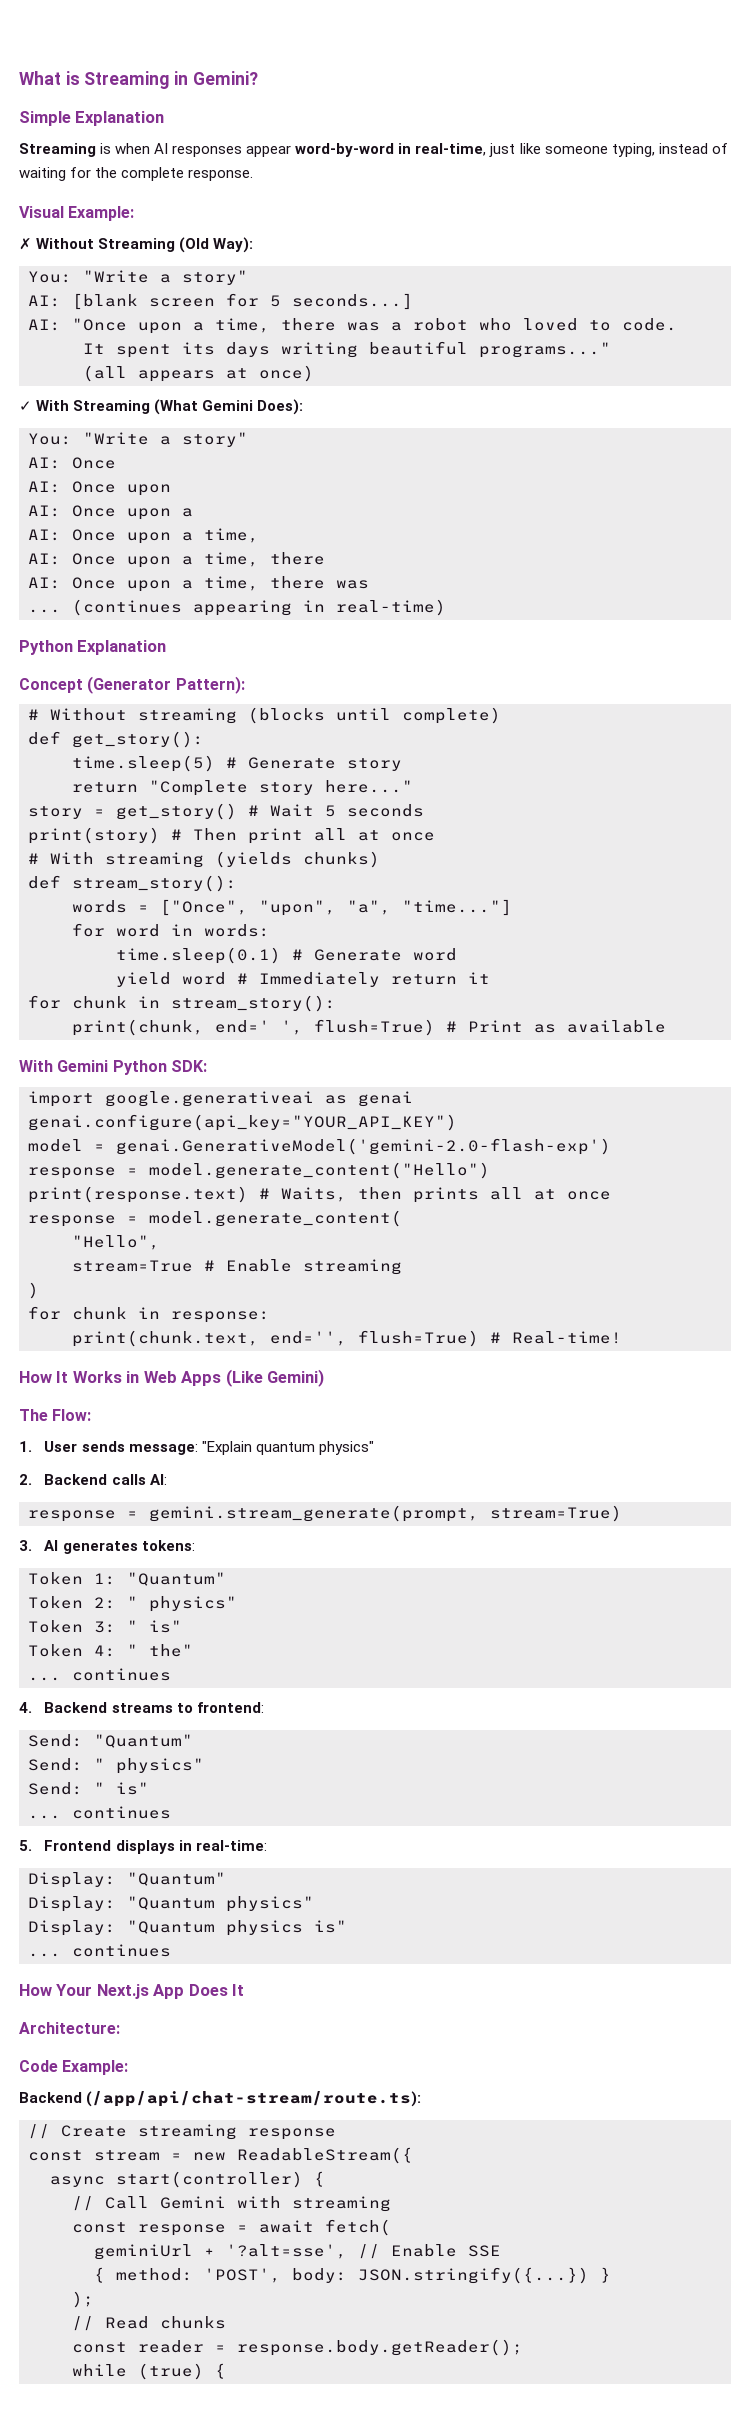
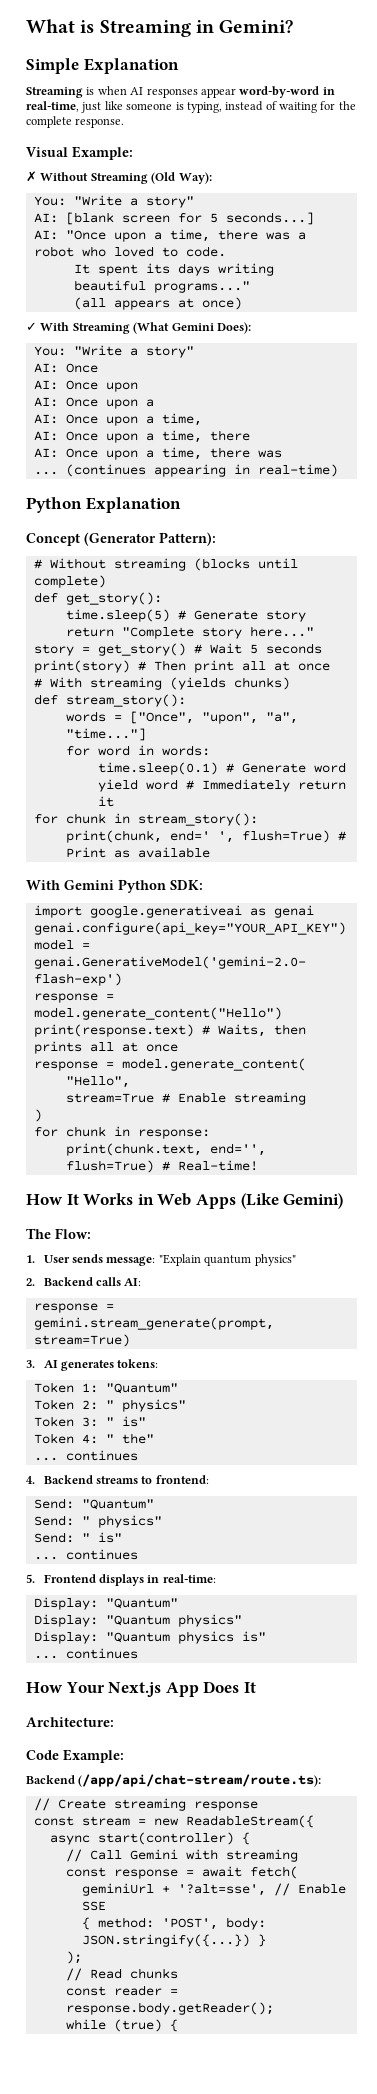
- Streaming is when AI responses appear word-by-word in real-time, just like someone typing, instead of waiting for the complete response.
+ Streaming is when AI responses appear word-by-word in real-time, just like someone is typing, instead of waiting for the complete response.

